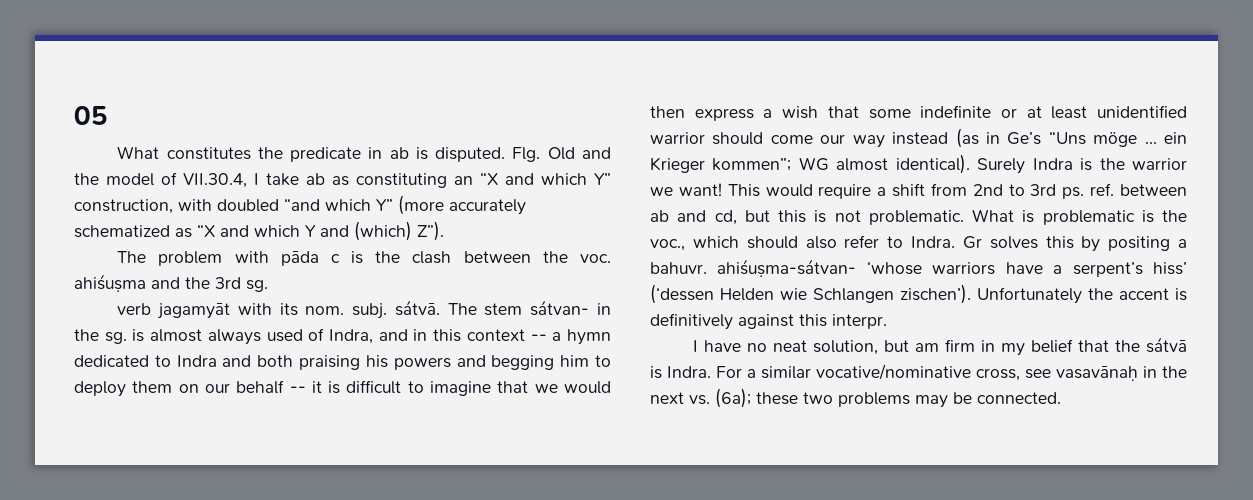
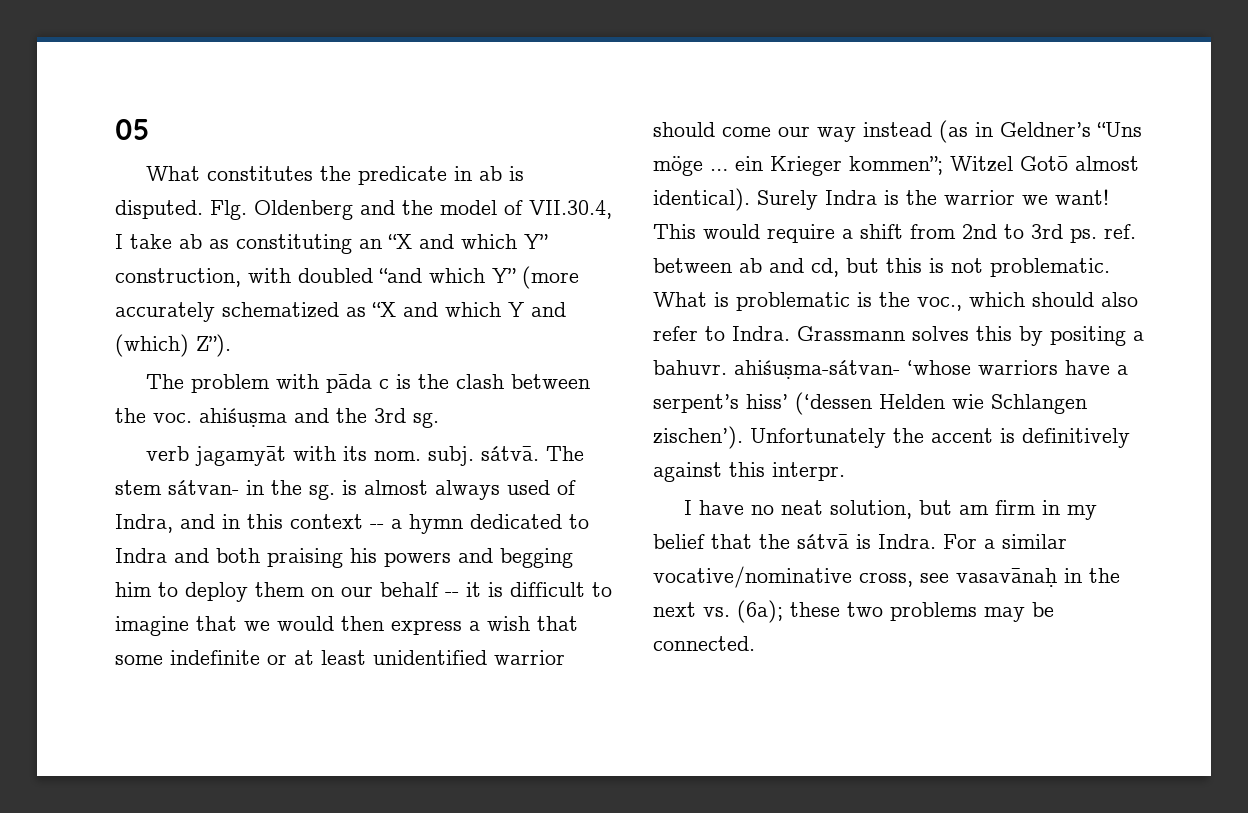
- Flg. Old and the model of VII.30.4, I take ab as constituting an “X and which Y” construction, with doubled “and which Y” (more accurately schematized as “X and which Y and (which) Z”).
+ Flg. Oldenberg and the model of VII.30.4, I take ab as constituting an “X and which Y” construction, with doubled “and which Y” (more accurately schematized as “X and which Y and (which) Z”).
- The stem sátvan- in the sg. is almost always used of Indra, and in this context -- a hymn dedicated to Indra and both praising his powers and begging him to deploy them on our behalf -- it is difficult to imagine that we would then express a wish that some indefinite or at least unidentified warrior should come our way instead (as in Ge’s “Uns möge … ein Krieger kommen”;
+ The stem sátvan- in the sg. is almost always used of Indra, and in this context -- a hymn dedicated to Indra and both praising his powers and begging him to deploy them on our behalf -- it is difficult to imagine that we would then express a wish that some indefinite or at least unidentified warrior should come our way instead (as in Geldner’s “Uns möge … ein Krieger kommen”;
- WG almost identical).
+ Witzel Gotō almost identical).
- Gr solves this by positing a bahuvr. ahiśuṣma-sátvan- ‘whose warriors have a serpent’s hiss’ (‘dessen Helden wie Schlangen zischen’).
+ Grassmann solves this by positing a bahuvr. ahiśuṣma-sátvan- ‘whose warriors have a serpent’s hiss’ (‘dessen Helden wie Schlangen zischen’).

